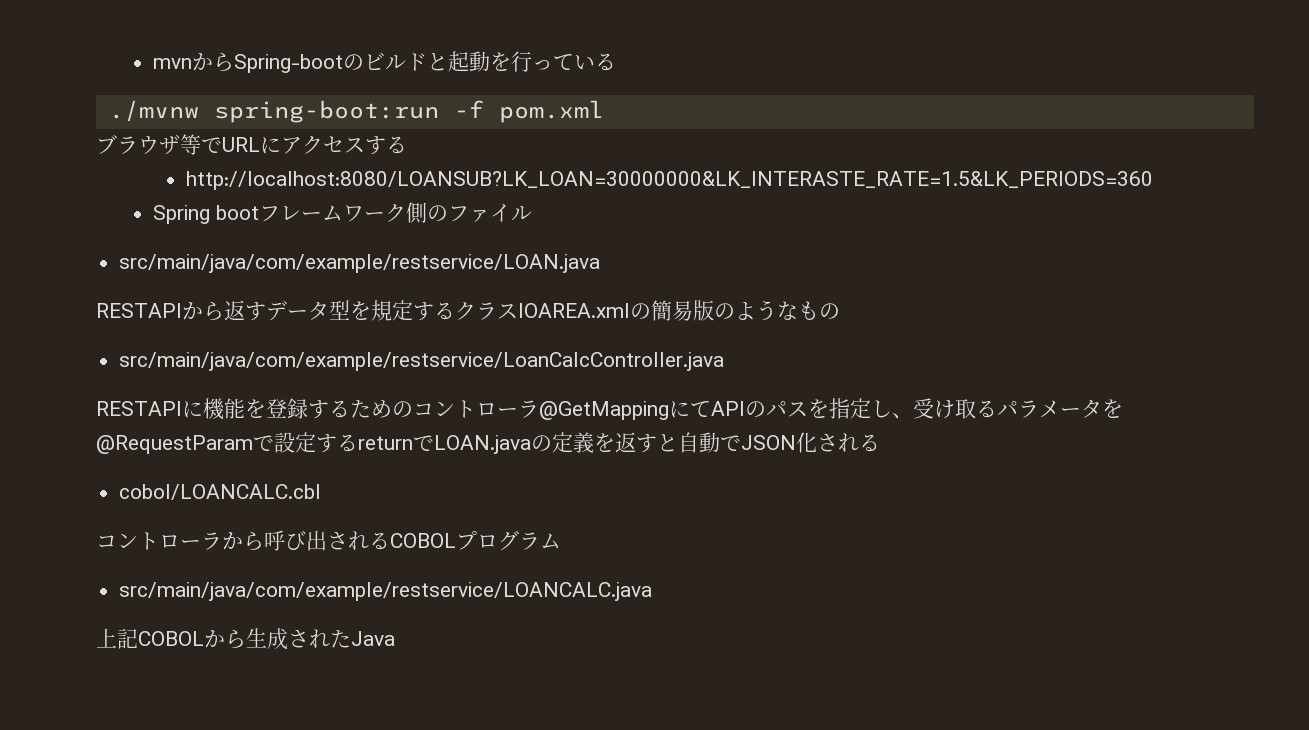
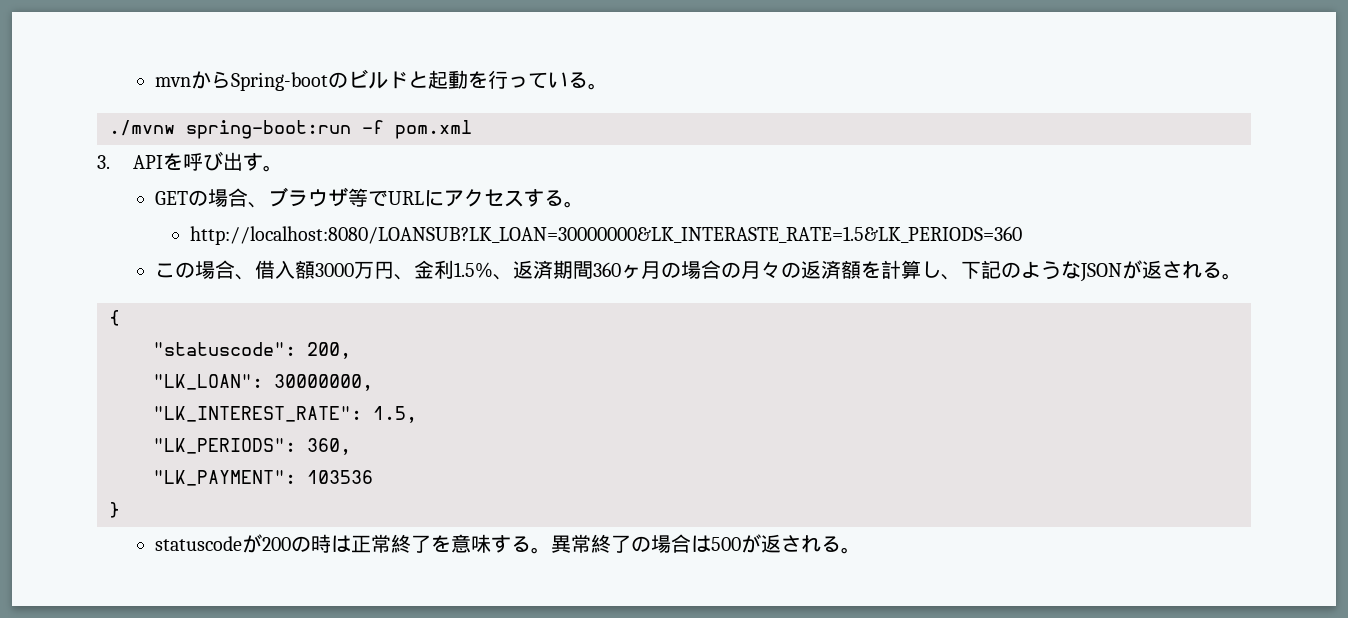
- mvnからSpring-bootのビルドと起動を行っている
+ mvnからSpring-bootのビルドと起動を行っている。
- ブラウザ等でURLにアクセスする
+ 3. APIを呼び出す。
+ GETの場合、ブラウザ等でURLにアクセスする。
- Spring bootフレームワーク側のファイル
- src/main/java/com/example/restservice/LOAN.java
- RESTAPIから返すデータ型を規定するクラスIOAREA.xmlの簡易版のようなもの
- src/main/java/com/example/restservice/LoanCalcController.java
- RESTAPIに機能を登録するためのコントローラ@GetMappingにてAPIのパスを指定し、受け取るパラメータを@RequestParamで設定するreturnでLOAN.javaの定義を返すと自動でJSON化される
- cobol/LOANCALC.cbl
- コントローラから呼び出されるCOBOLプログラム
- src/main/java/com/example/restservice/LOANCALC.java
- 上記COBOLから生成されたJava
+ この場合、借入額3000万円、金利1.5%、返済期間360ヶ月の場合の月々の返済額を計算し、下記のようなJSONが返される。
+ {
+ "statuscode": 200,
+ "LK_LOAN": 30000000,
+ "LK_INTEREST_RATE": 1.5,
+ "LK_PERIODS": 360,
+ "LK_PAYMENT": 103536
+ }
+ statuscodeが200の時は正常終了を意味する。異常終了の場合は500が返される。

